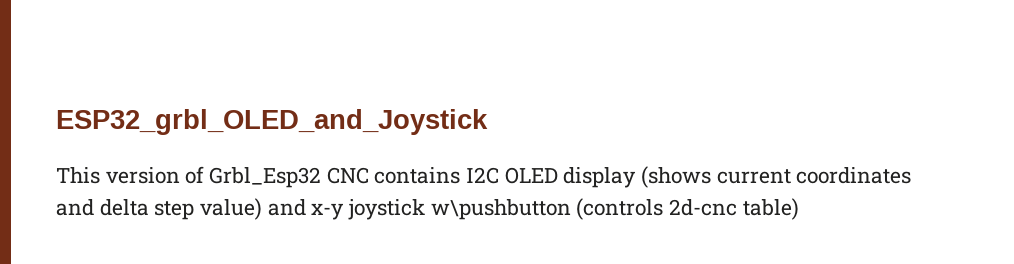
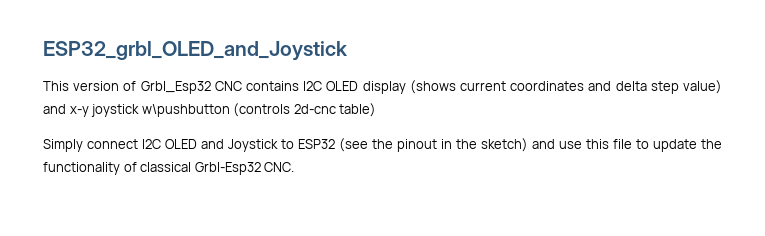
+ Simply connect I2C OLED and Joystick to ESP32 (see the pinout in the sketch) and use this file to update the functionality of classical Grbl-Esp32 CNC.

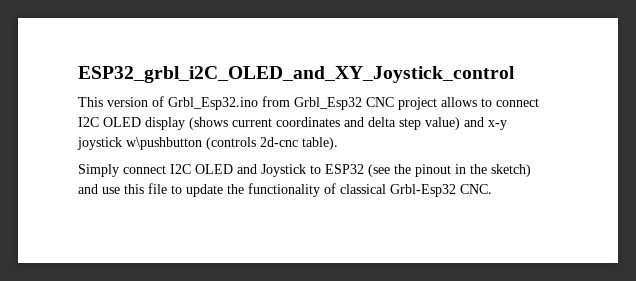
- ESP32_grbl_OLED_and_Joystick
+ ESP32_grbl_i2C_OLED_and_XY_Joystick_control
- This version of Grbl_Esp32 CNC contains I2C OLED display (shows current coordinates and delta step value) and x-y joystick w\pushbutton (controls 2d-cnc table)
+ This version of Grbl_Esp32.ino from Grbl_Esp32 CNC project allows to connect I2C OLED display (shows current coordinates and delta step value) and x-y joystick w\pushbutton (controls 2d-cnc table).

